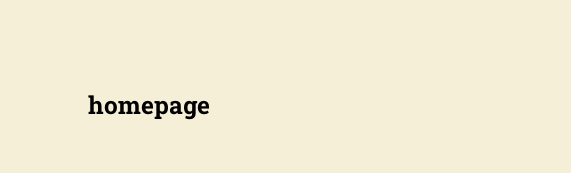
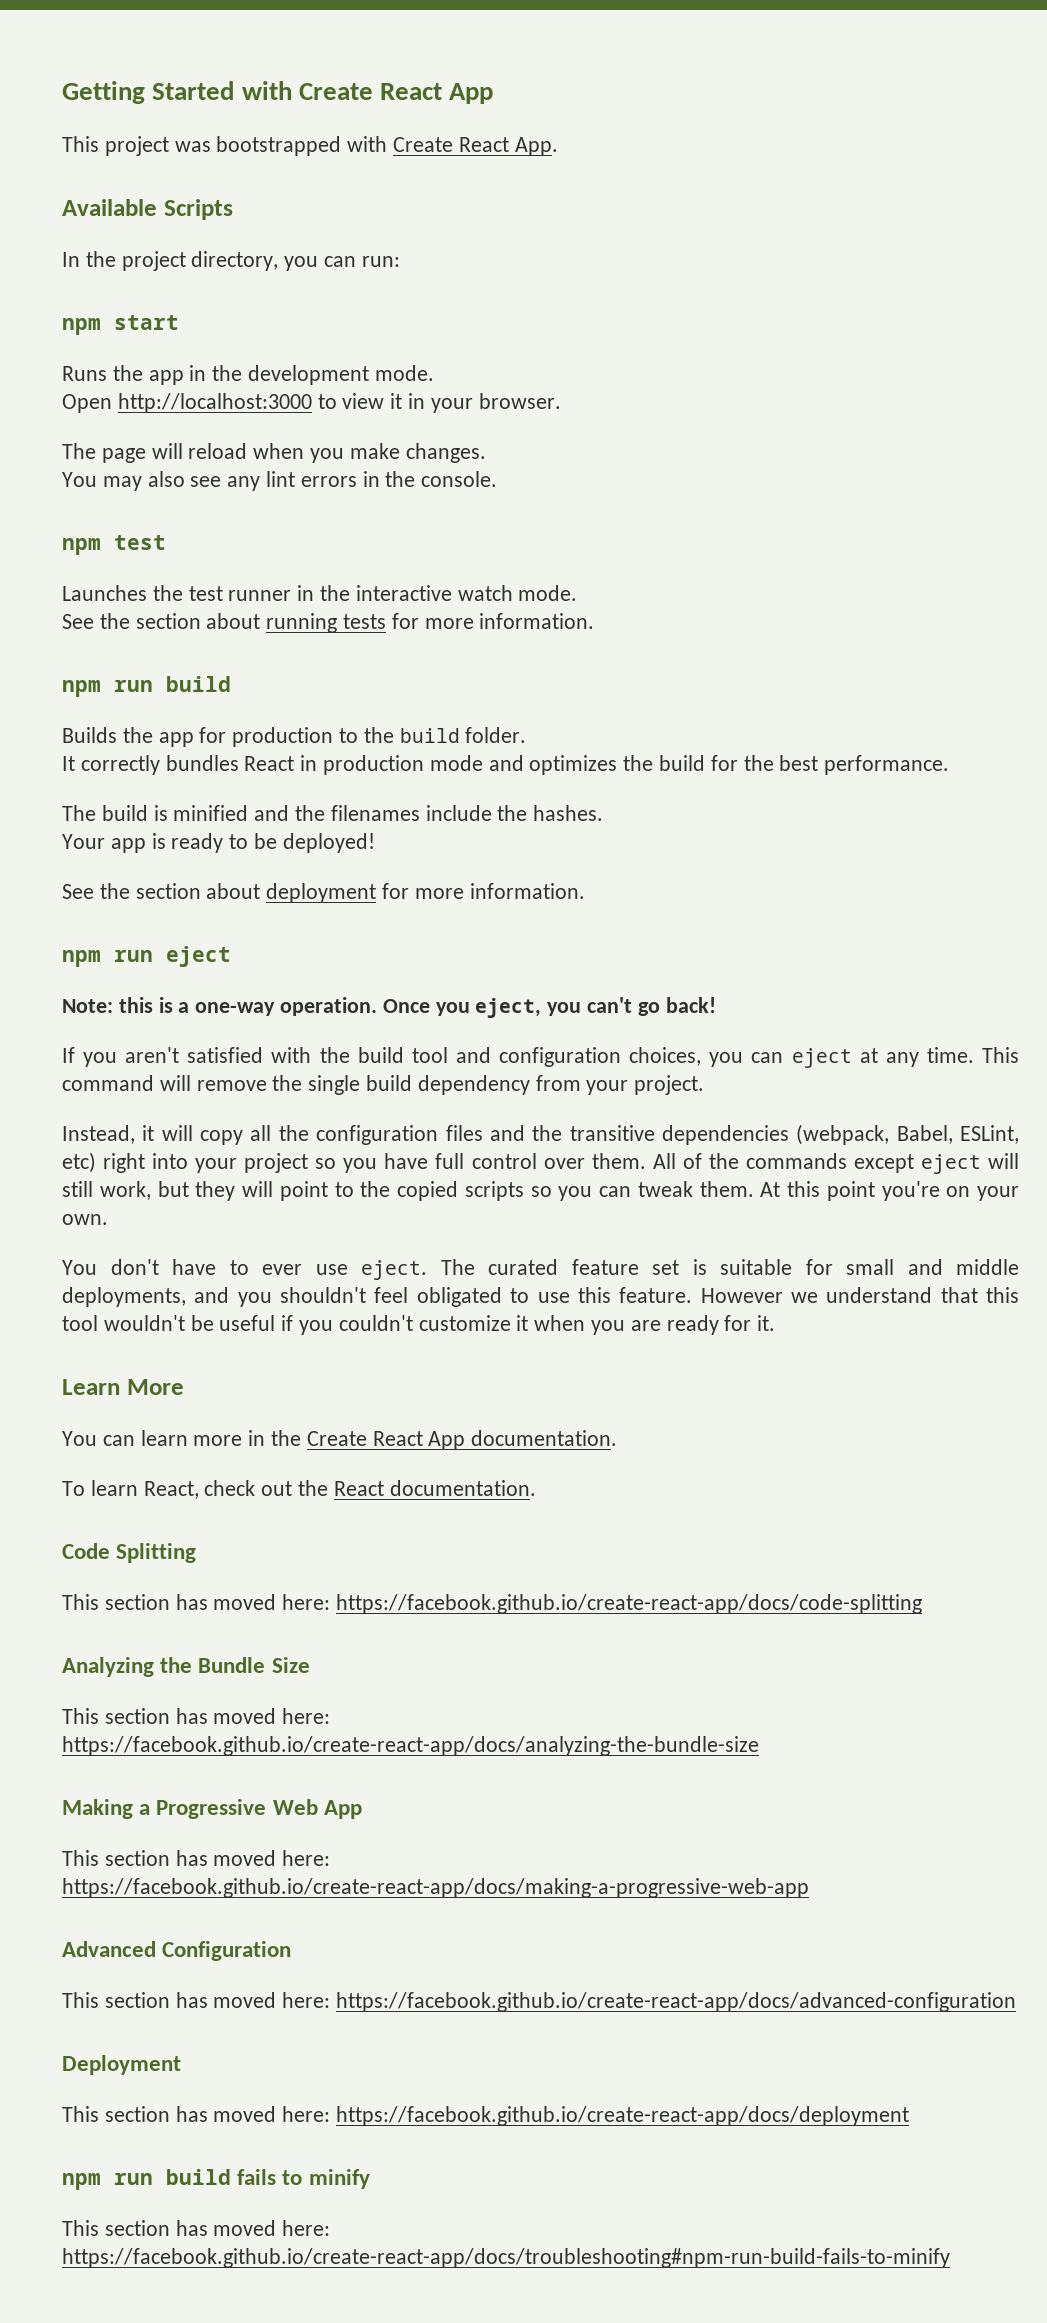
- homepage
+ Getting Started with Create React App
+ This project was bootstrapped with Create React App.
+ Available Scripts
+ In the project directory, you can run:
+ npm start
+ Runs the app in the development mode.
+ Open http://localhost:3000 to view it in your browser.
+ The page will reload when you make changes.
+ You may also see any lint errors in the console.
+ npm test
+ Launches the test runner in the interactive watch mode.
+ See the section about running tests for more information.
+ npm run build
+ Builds the app for production to the build folder.
+ It correctly bundles React in production mode and optimizes the build for the best performance.
+ The build is minified and the filenames include the hashes.
+ Your app is ready to be deployed!
+ See the section about deployment for more information.
+ npm run eject
+ Note: this is a one-way operation. Once you eject, you can't go back!
+ If you aren't satisfied with the build tool and configuration choices, you can eject at any time. This command will remove the single build dependency from your project.
+ Instead, it will copy all the configuration files and the transitive dependencies (webpack, Babel, ESLint, etc) right into your project so you have full control over them. All of the commands except eject will still work, but they will point to the copied scripts so you can tweak them. At this point you're on your own.
+ You don't have to ever use eject. The curated feature set is suitable for small and middle deployments, and you shouldn't feel obligated to use this feature. However we understand that this tool wouldn't be useful if you couldn't customize it when you are ready for it.
+ Learn More
+ You can learn more in the Create React App documentation.
+ To learn React, check out the React documentation.
+ Code Splitting
+ This section has moved here: https://facebook.github.io/create-react-app/docs/code-splitting
+ Analyzing the Bundle Size
+ This section has moved here: https://facebook.github.io/create-react-app/docs/analyzing-the-bundle-size
+ Making a Progressive Web App
+ This section has moved here: https://facebook.github.io/create-react-app/docs/making-a-progressive-web-app
+ Advanced Configuration
+ This section has moved here: https://facebook.github.io/create-react-app/docs/advanced-configuration
+ Deployment
+ This section has moved here: https://facebook.github.io/create-react-app/docs/deployment
+ npm run build fails to minify
+ This section has moved here: https://facebook.github.io/create-react-app/docs/troubleshooting#npm-run-build-fails-to-minify

